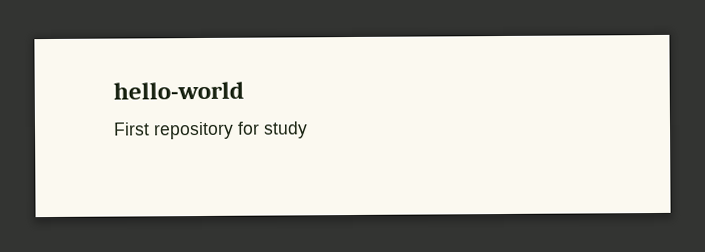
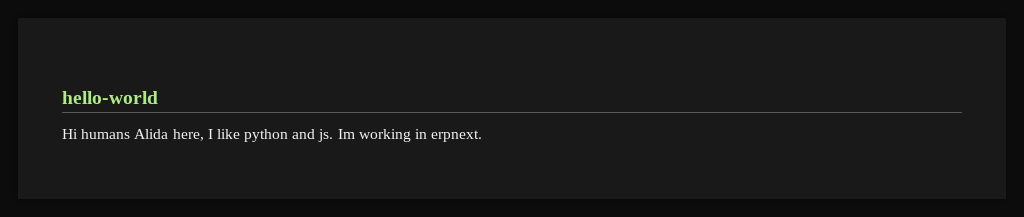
- First repository for study
+ Hi humans Alida here, I like python and js. Im working in erpnext.

